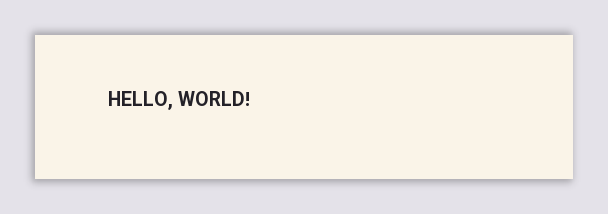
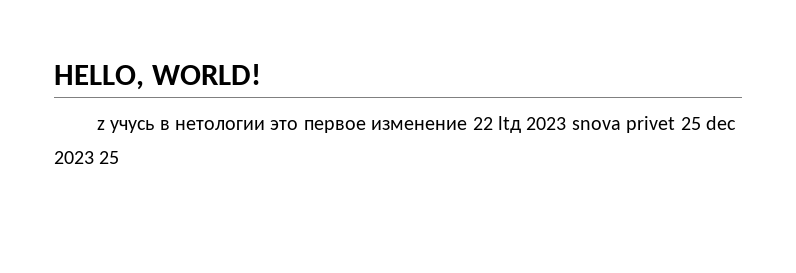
+ z учусь в нетологии это первое изменение 22 ltд 2023 snova privet 25 dec 2023 25

